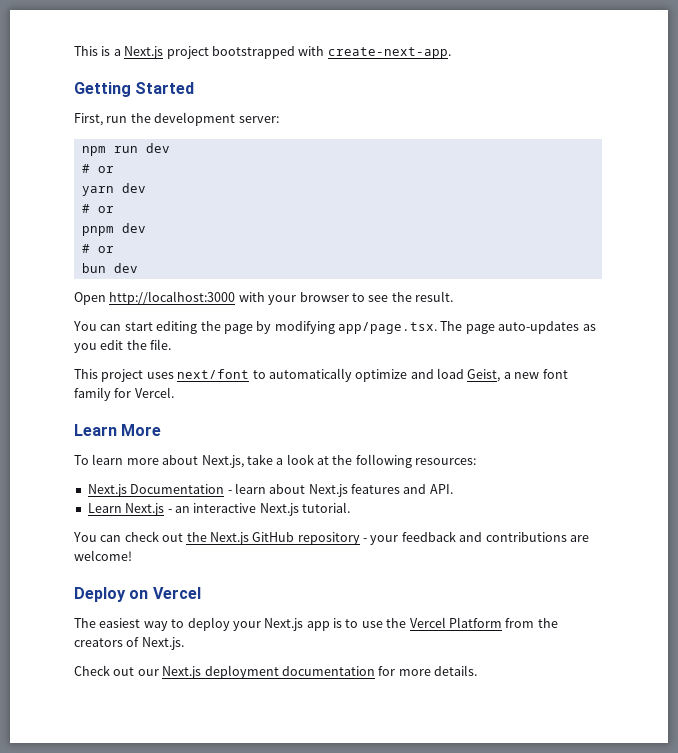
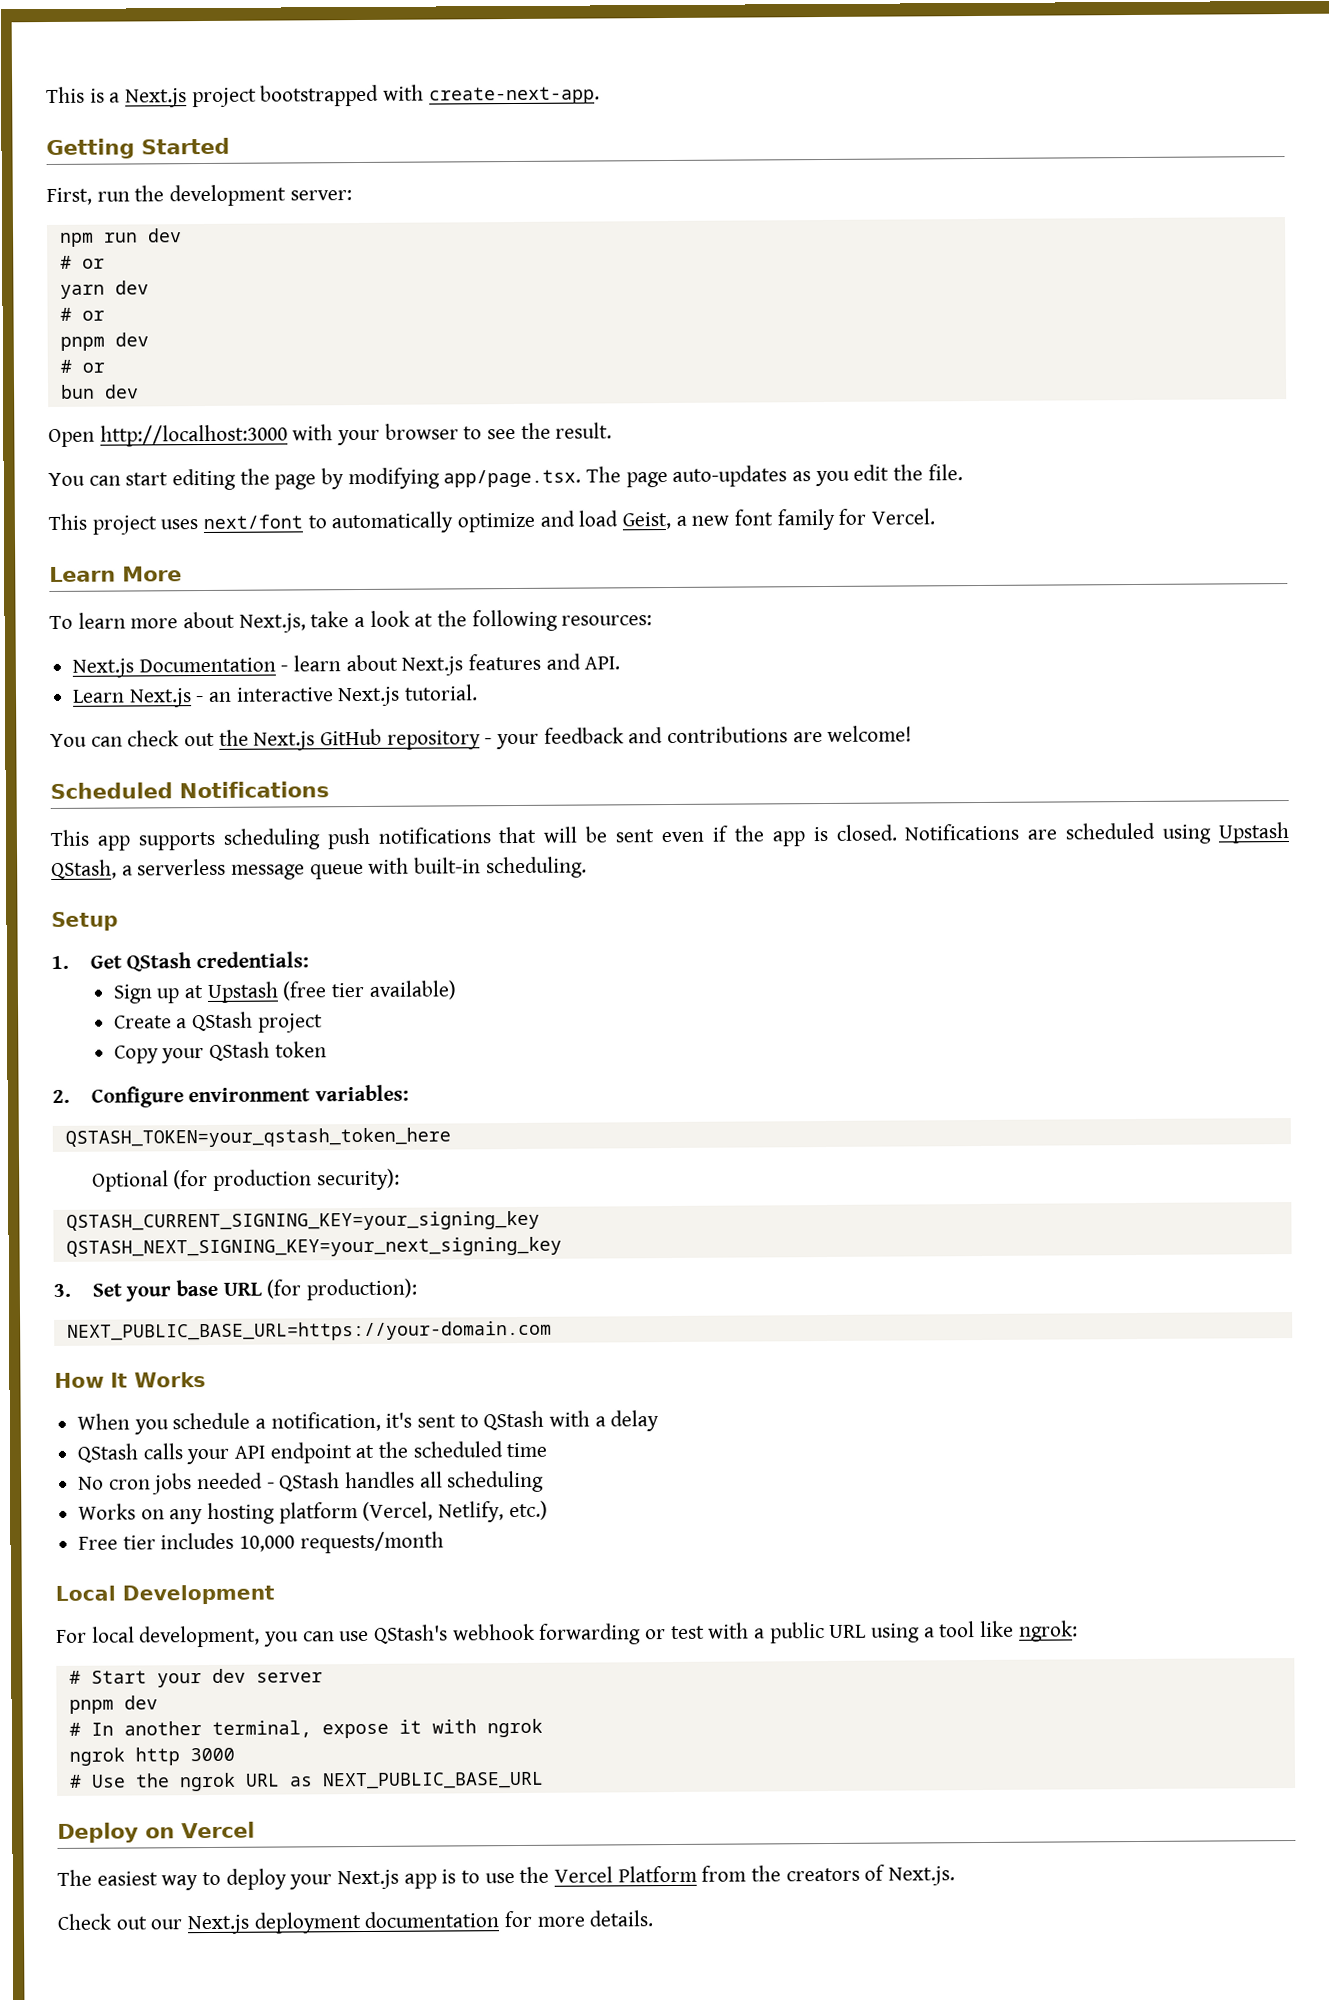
+ Scheduled Notifications
+ This app supports scheduling push notifications that will be sent even if the app is closed. Notifications are scheduled using Upstash QStash, a serverless message queue with built-in scheduling.
+ Setup
+ 1. Get QStash credentials:
+ Sign up at Upstash (free tier available)
+ Create a QStash project
+ Copy your QStash token
+ 2. Configure environment variables:
+ QSTASH_TOKEN=your_qstash_token_here
+ Optional (for production security):
+ QSTASH_CURRENT_SIGNING_KEY=your_signing_key
+ QSTASH_NEXT_SIGNING_KEY=your_next_signing_key
+ 3. Set your base URL (for production):
+ NEXT_PUBLIC_BASE_URL=https://your-domain.com
+ How It Works
+ When you schedule a notification, it's sent to QStash with a delay
+ QStash calls your API endpoint at the scheduled time
+ No cron jobs needed - QStash handles all scheduling
+ Works on any hosting platform (Vercel, Netlify, etc.)
+ Free tier includes 10,000 requests/month
+ Local Development
+ For local development, you can use QStash's webhook forwarding or test with a public URL using a tool like ngrok:
+ # Start your dev server
+ pnpm dev
+ # In another terminal, expose it with ngrok
+ ngrok http 3000
+ # Use the ngrok URL as NEXT_PUBLIC_BASE_URL

